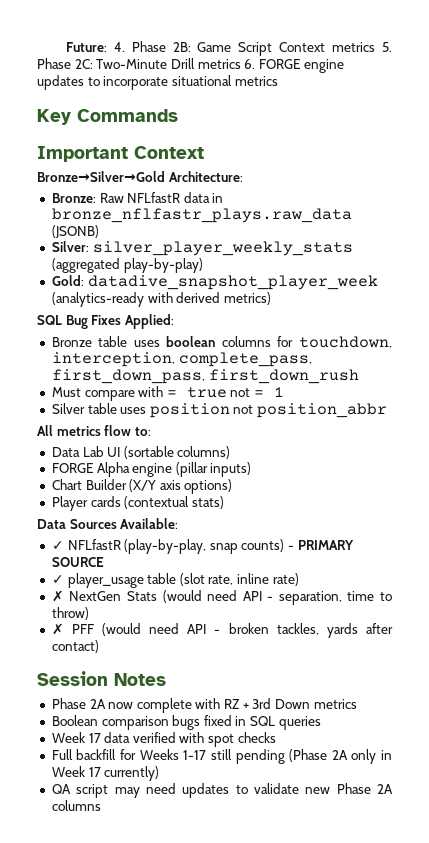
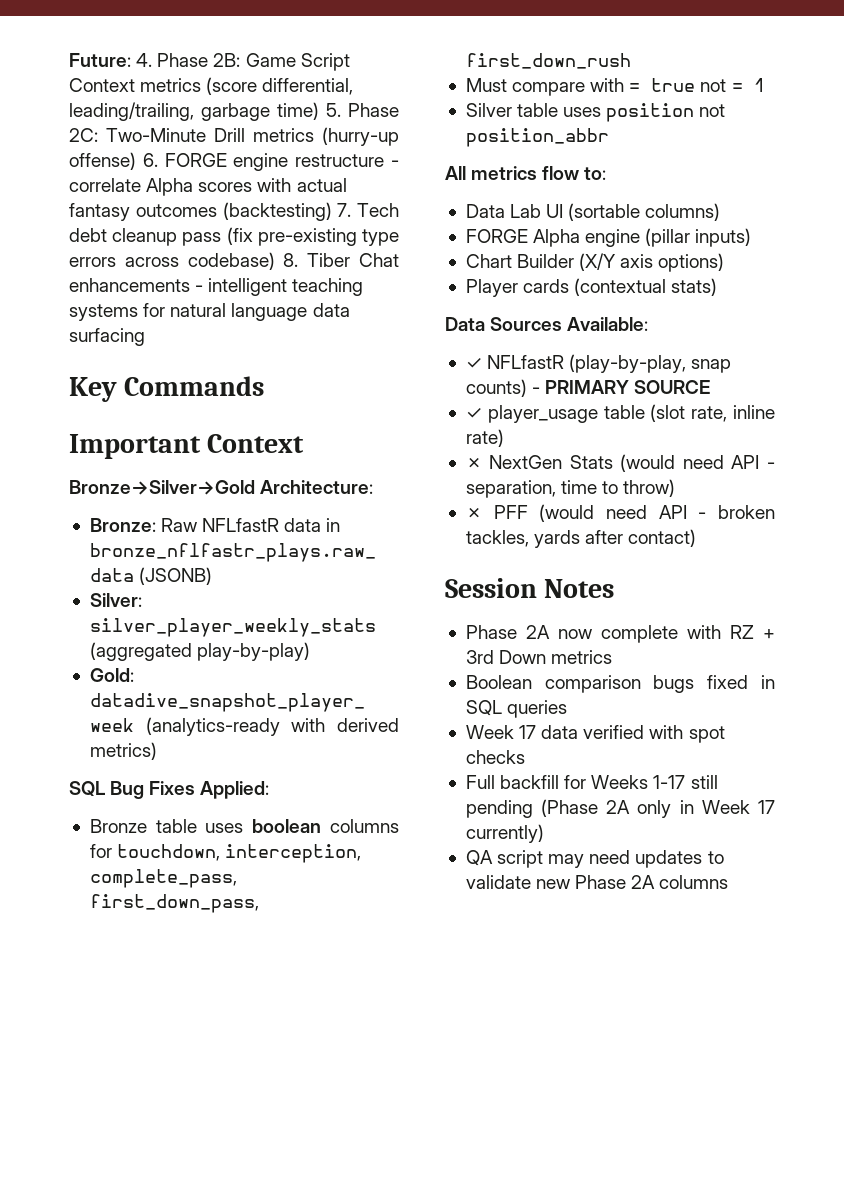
- Future: 4. Phase 2B: Game Script Context metrics 5. Phase 2C: Two-Minute Drill metrics 6. FORGE engine updates to incorporate situational metrics
+ Future: 4. Phase 2B: Game Script Context metrics (score differential, leading/trailing, garbage time) 5. Phase 2C: Two-Minute Drill metrics (hurry-up offense) 6. FORGE engine restructure - correlate Alpha scores with actual fantasy outcomes (backtesting) 7. Tech debt cleanup pass (fix pre-existing type errors across codebase) 8. Tiber Chat enhancements - intelligent teaching systems for natural language data surfacing

